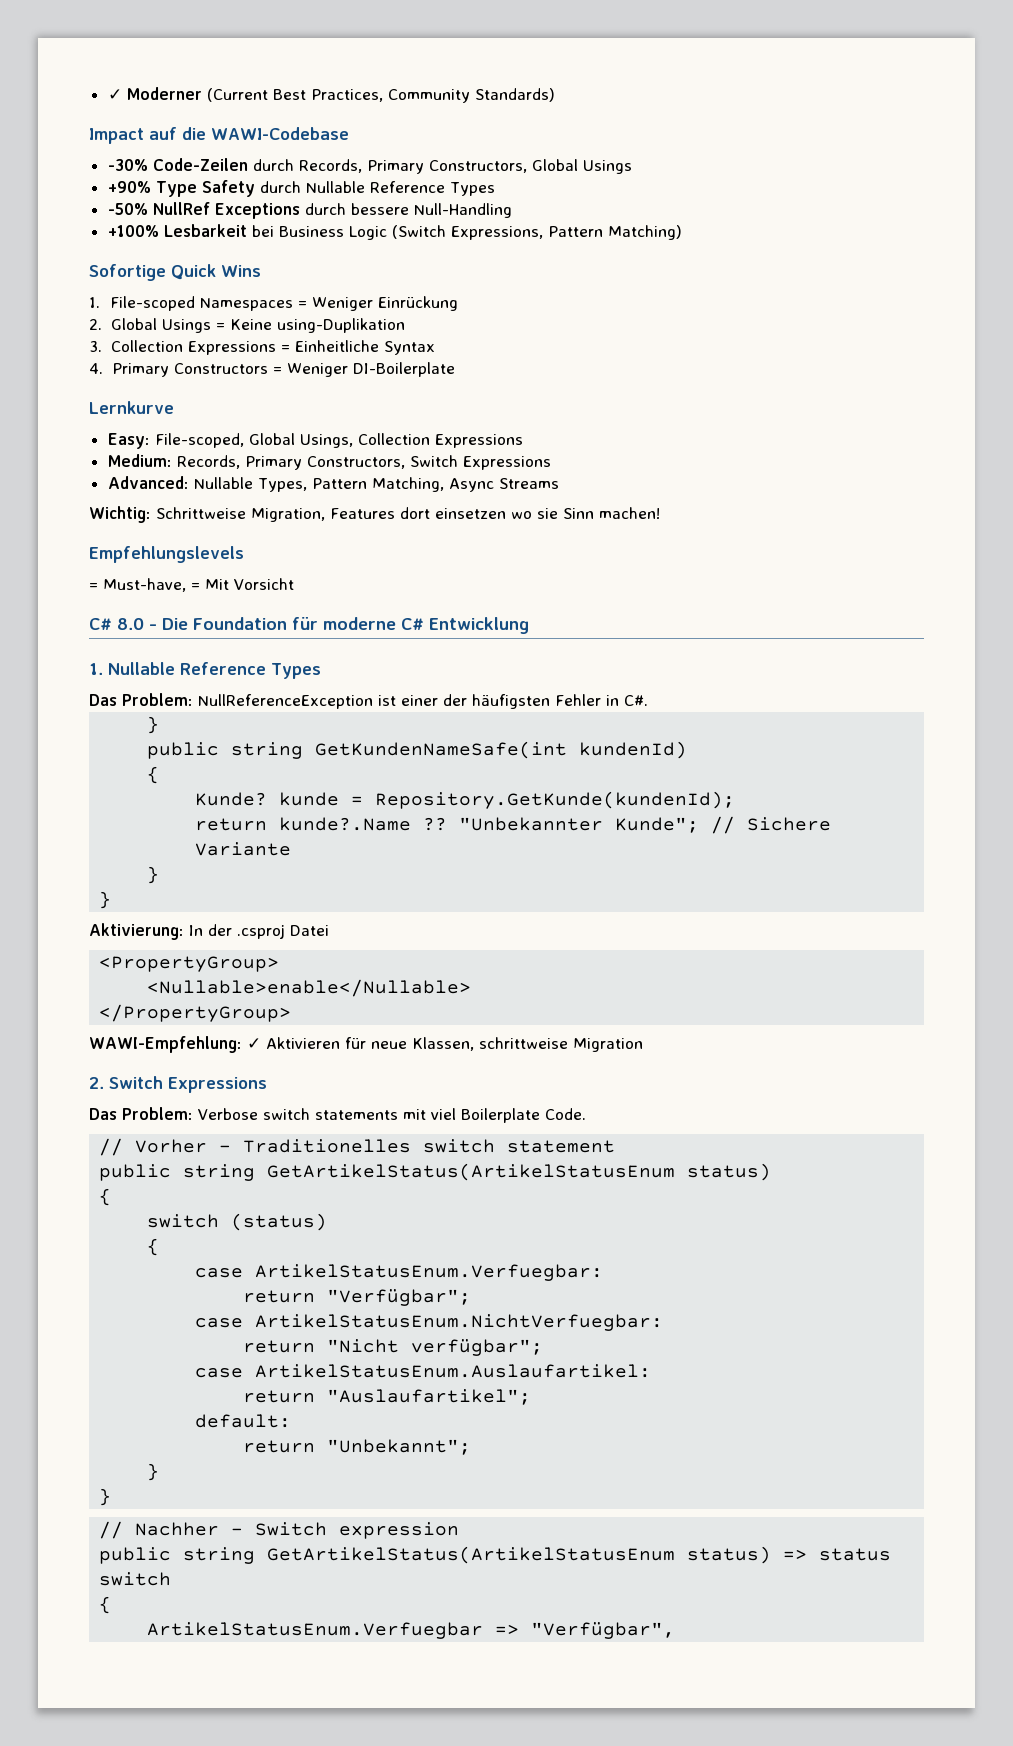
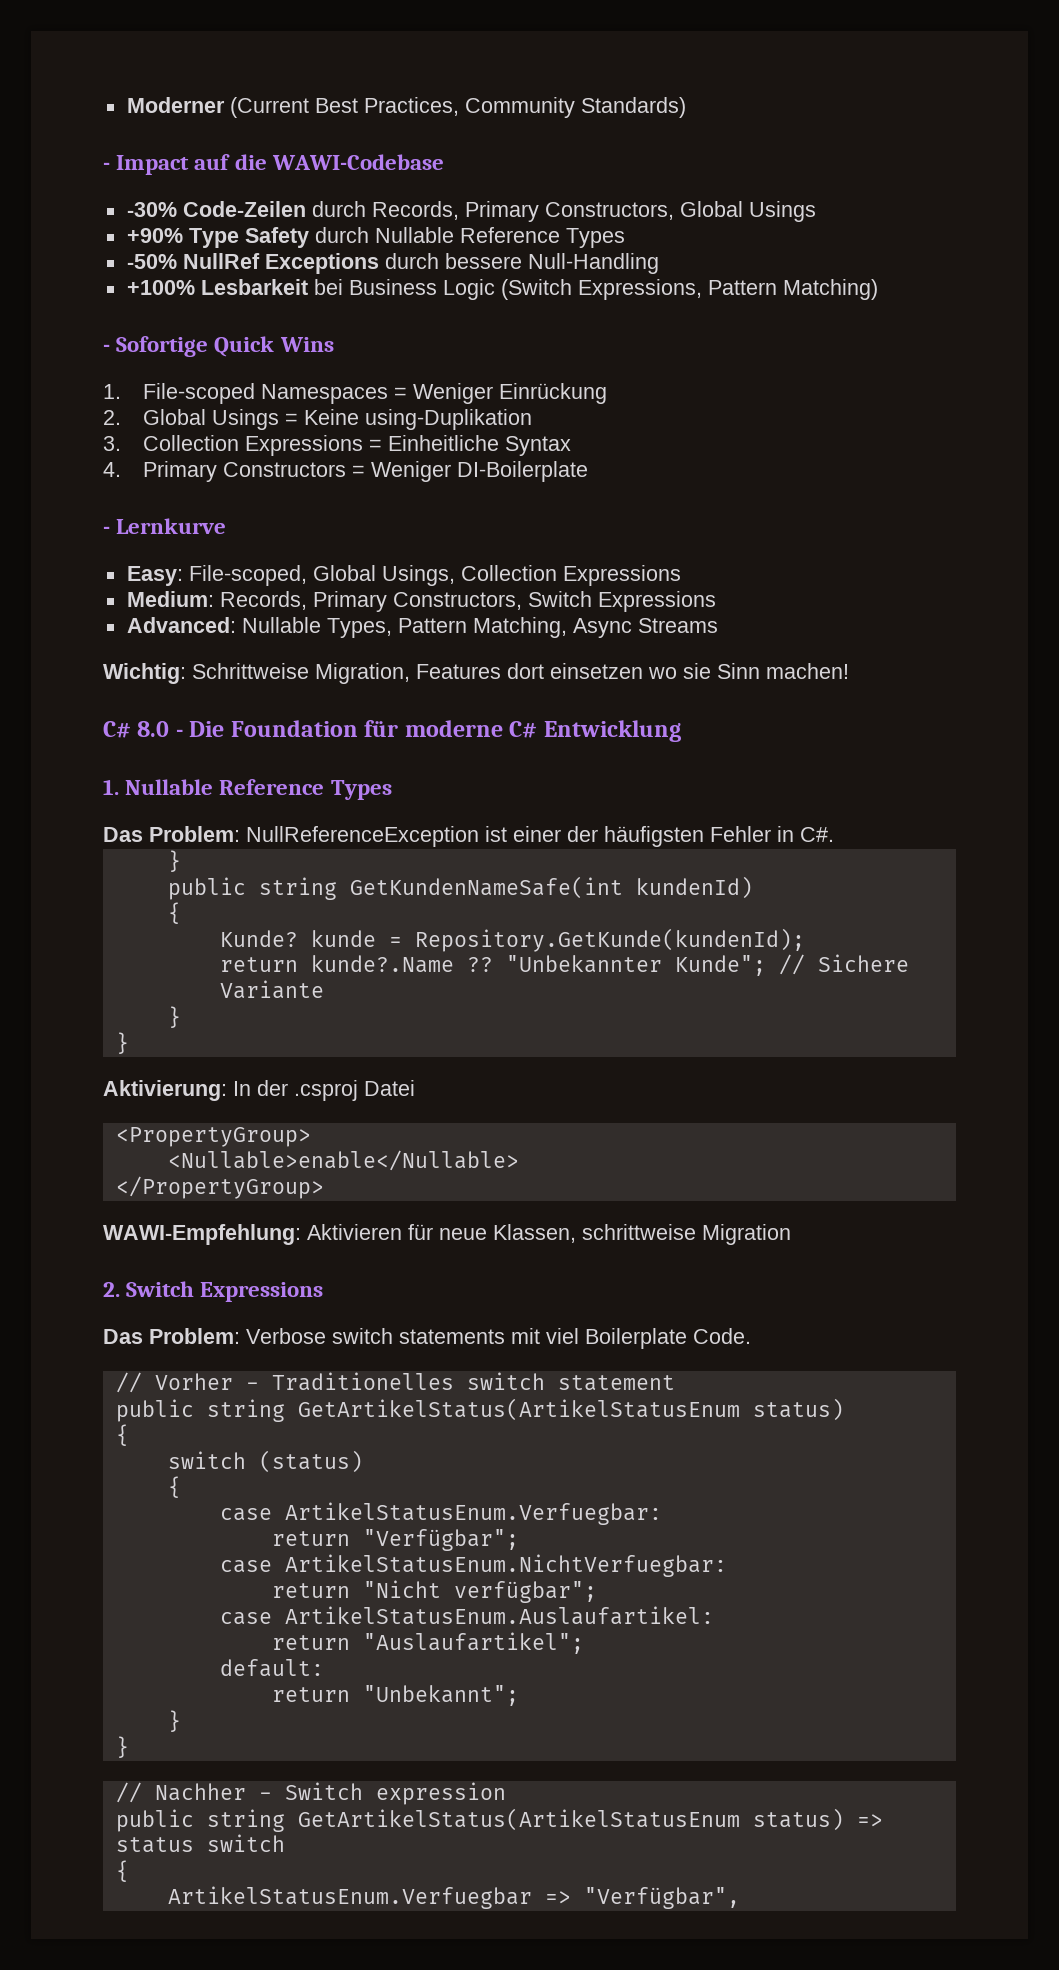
- ✓ Moderner (Current Best Practices, Community Standards)
+ Moderner (Current Best Practices, Community Standards)
- Impact auf die WAWI-Codebase
+ - Impact auf die WAWI-Codebase
- Sofortige Quick Wins
+ - Sofortige Quick Wins
- Lernkurve
+ - Lernkurve
- Empfehlungslevels
- = Must-have, = Mit Vorsicht
- WAWI-Empfehlung: ✓ Aktivieren für neue Klassen, schrittweise Migration
+ WAWI-Empfehlung: Aktivieren für neue Klassen, schrittweise Migration

